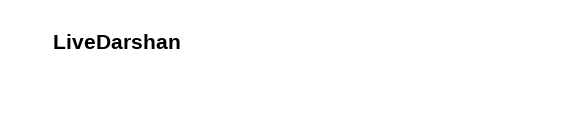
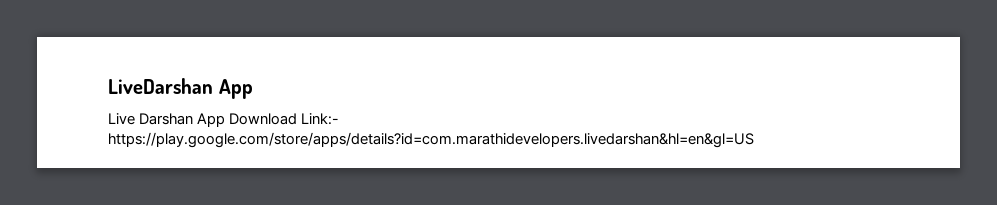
- LiveDarshan
+ LiveDarshan App
+ Live Darshan App Download Link:- https://play.google.com/store/apps/details?id=com.marathidevelopers.livedarshan&hl=en&gl=US

